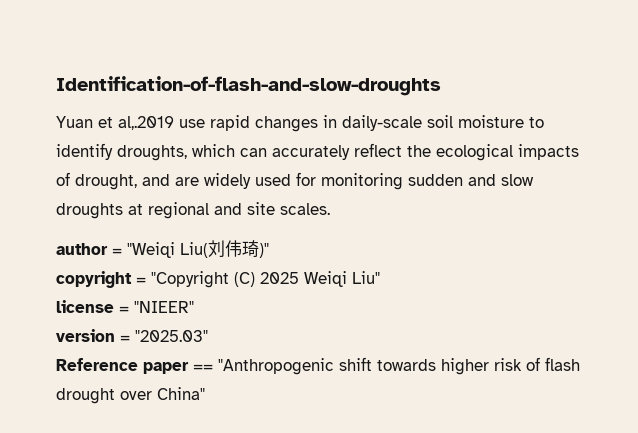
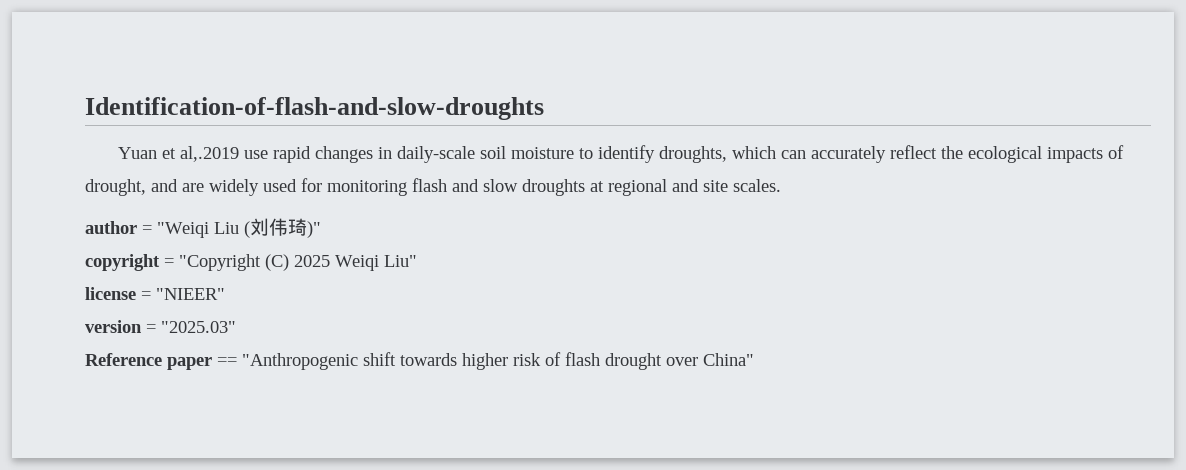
- Yuan et al,.2019 use rapid changes in daily-scale soil moisture to identify droughts, which can accurately reflect the ecological impacts of drought, and are widely used for monitoring sudden and slow droughts at regional and site scales.
+ Yuan et al,.2019 use rapid changes in daily-scale soil moisture to identify droughts, which can accurately reflect the ecological impacts of drought, and are widely used for monitoring flash and slow droughts at regional and site scales.
- author = "Weiqi Liu(刘伟琦)"
+ author = "Weiqi Liu (刘伟琦)"

